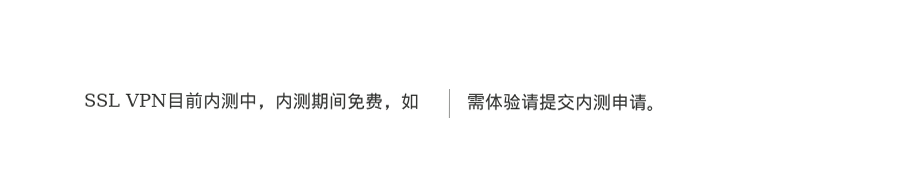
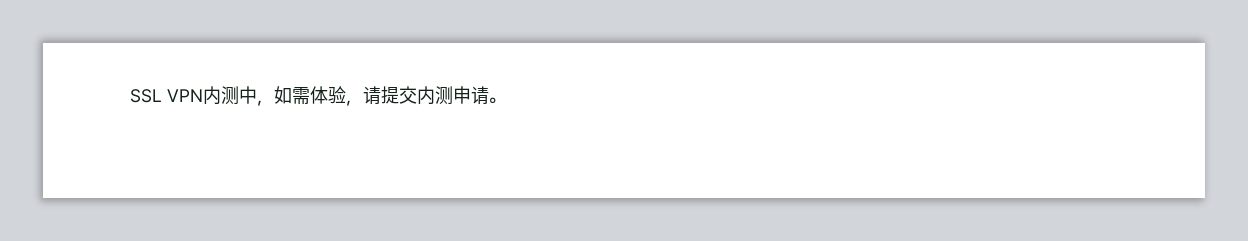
- SSL VPN目前内测中，内测期间免费，如需体验请提交内测申请。
+ SSL VPN内测中，如需体验，请提交内测申请。

